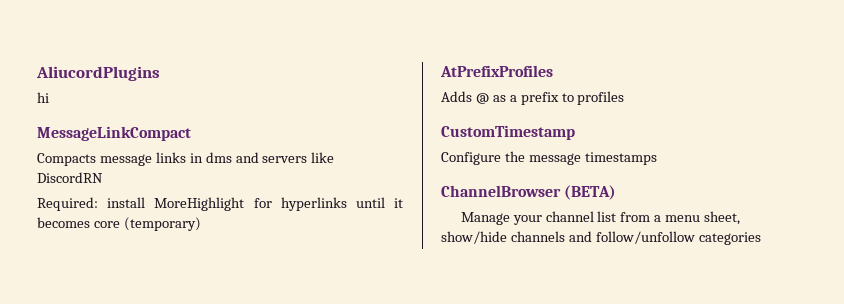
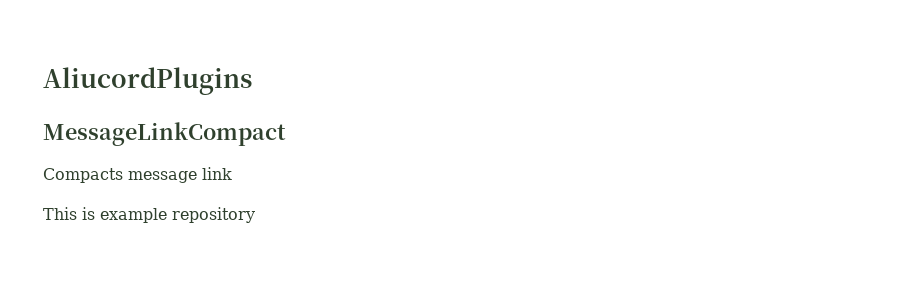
- hi
- Compacts message links in dms and servers like DiscordRN
- Required: install MoreHighlight for hyperlinks until it becomes core (temporary)
- AtPrefixProfiles
- Adds @ as a prefix to profiles
- CustomTimestamp
- Configure the message timestamps
- ChannelBrowser (BETA)
- Manage your channel list from a menu sheet, show/hide channels and follow/unfollow categories
+ Compacts message link
+ This is example repository

